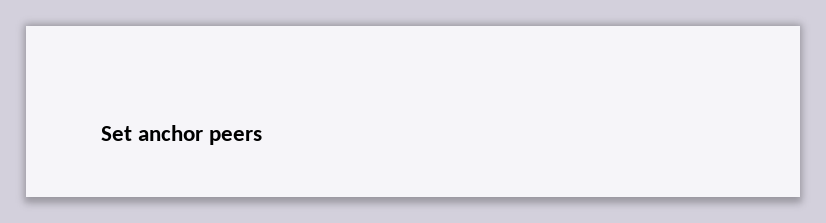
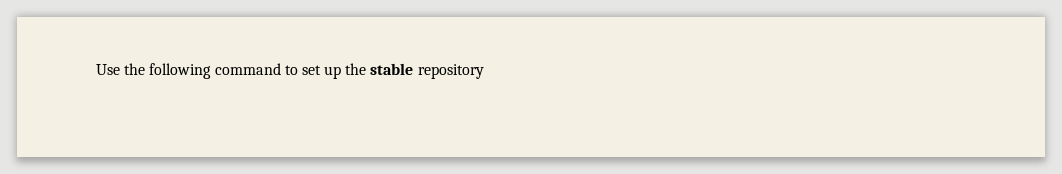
- Set anchor peers
+ Use the following command to set up the stable repository

